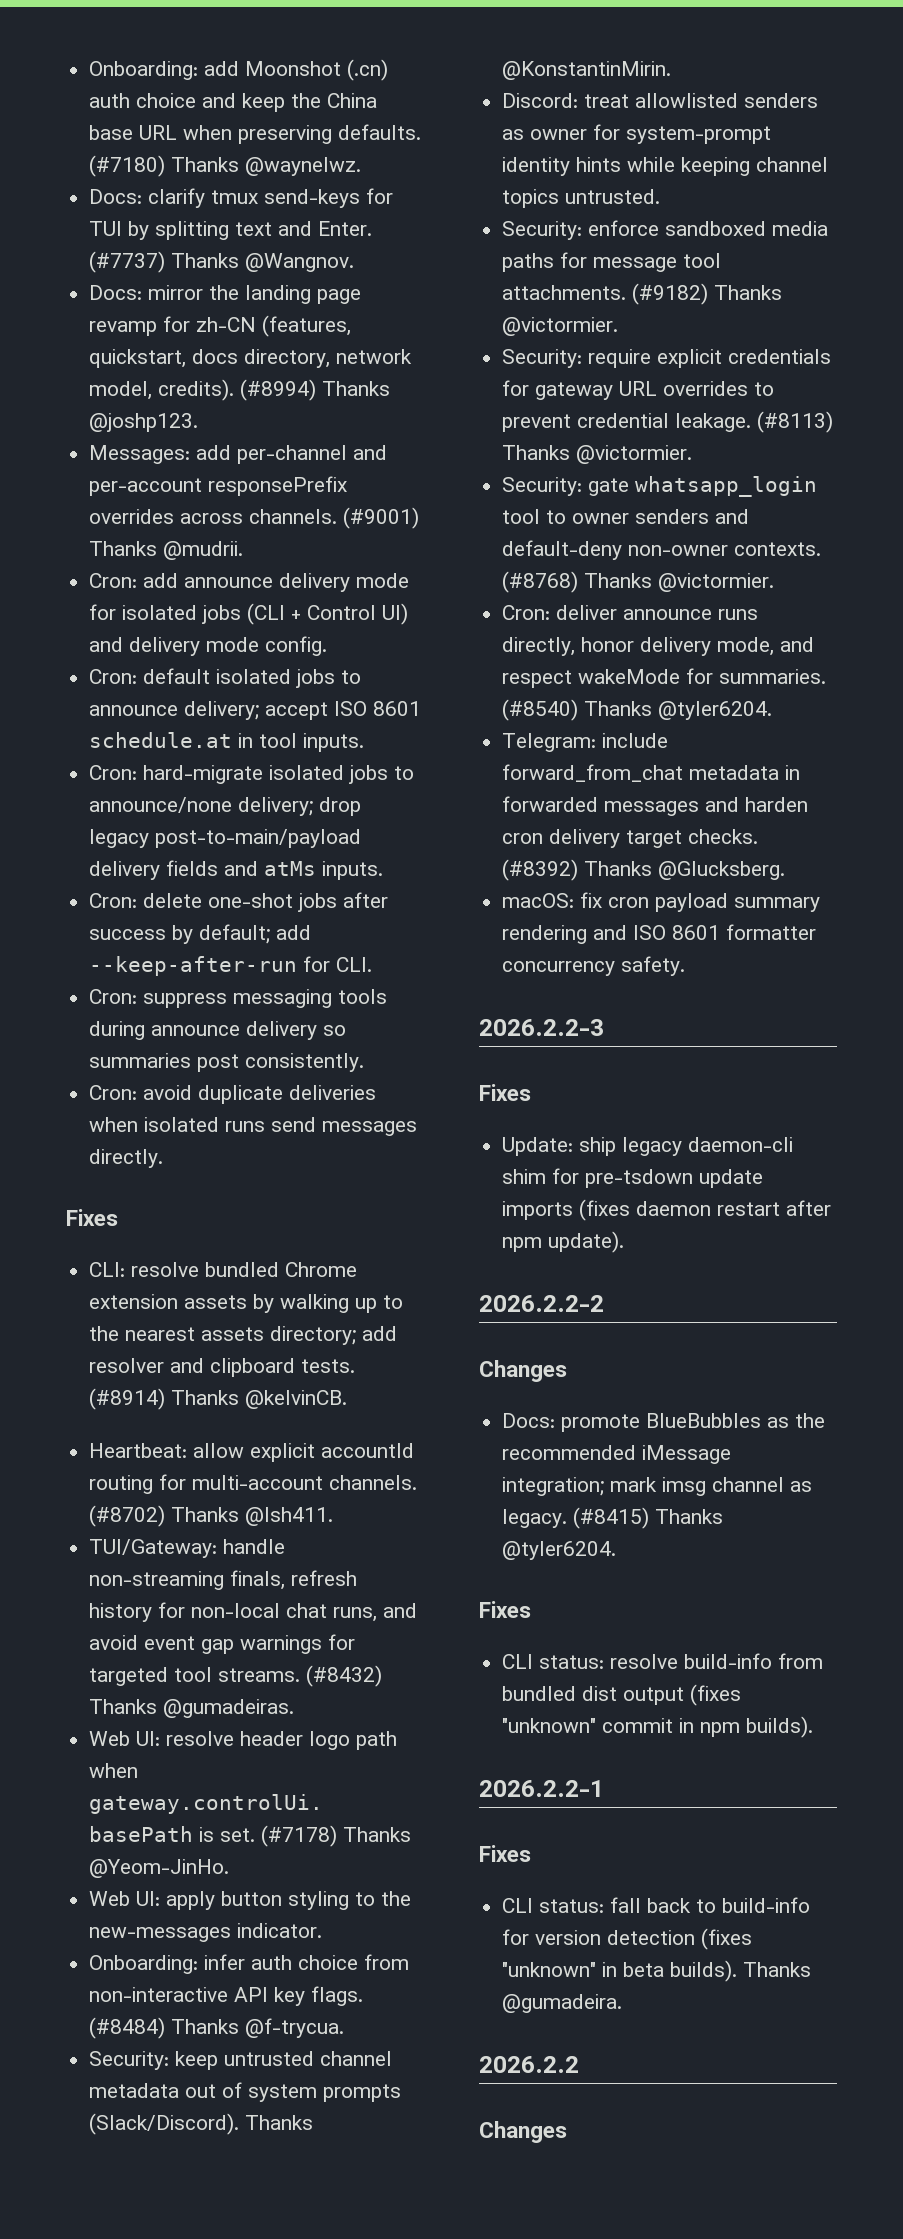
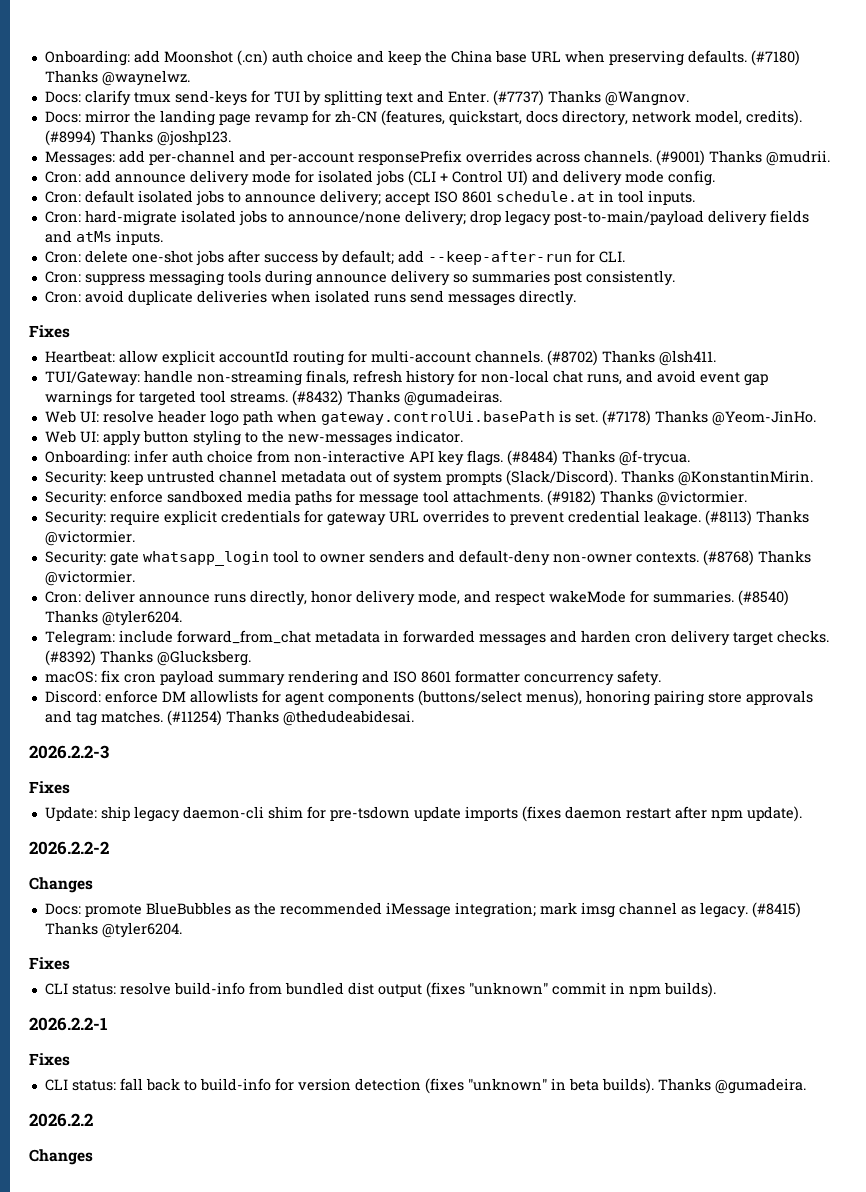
- CLI: resolve bundled Chrome extension assets by walking up to the nearest assets directory; add resolver and clipboard tests. (#8914) Thanks @kelvinCB.
- Discord: treat allowlisted senders as owner for system-prompt identity hints while keeping channel topics untrusted.
+ Discord: enforce DM allowlists for agent components (buttons/select menus), honoring pairing store approvals and tag matches. (#11254) Thanks @thedudeabidesai.

